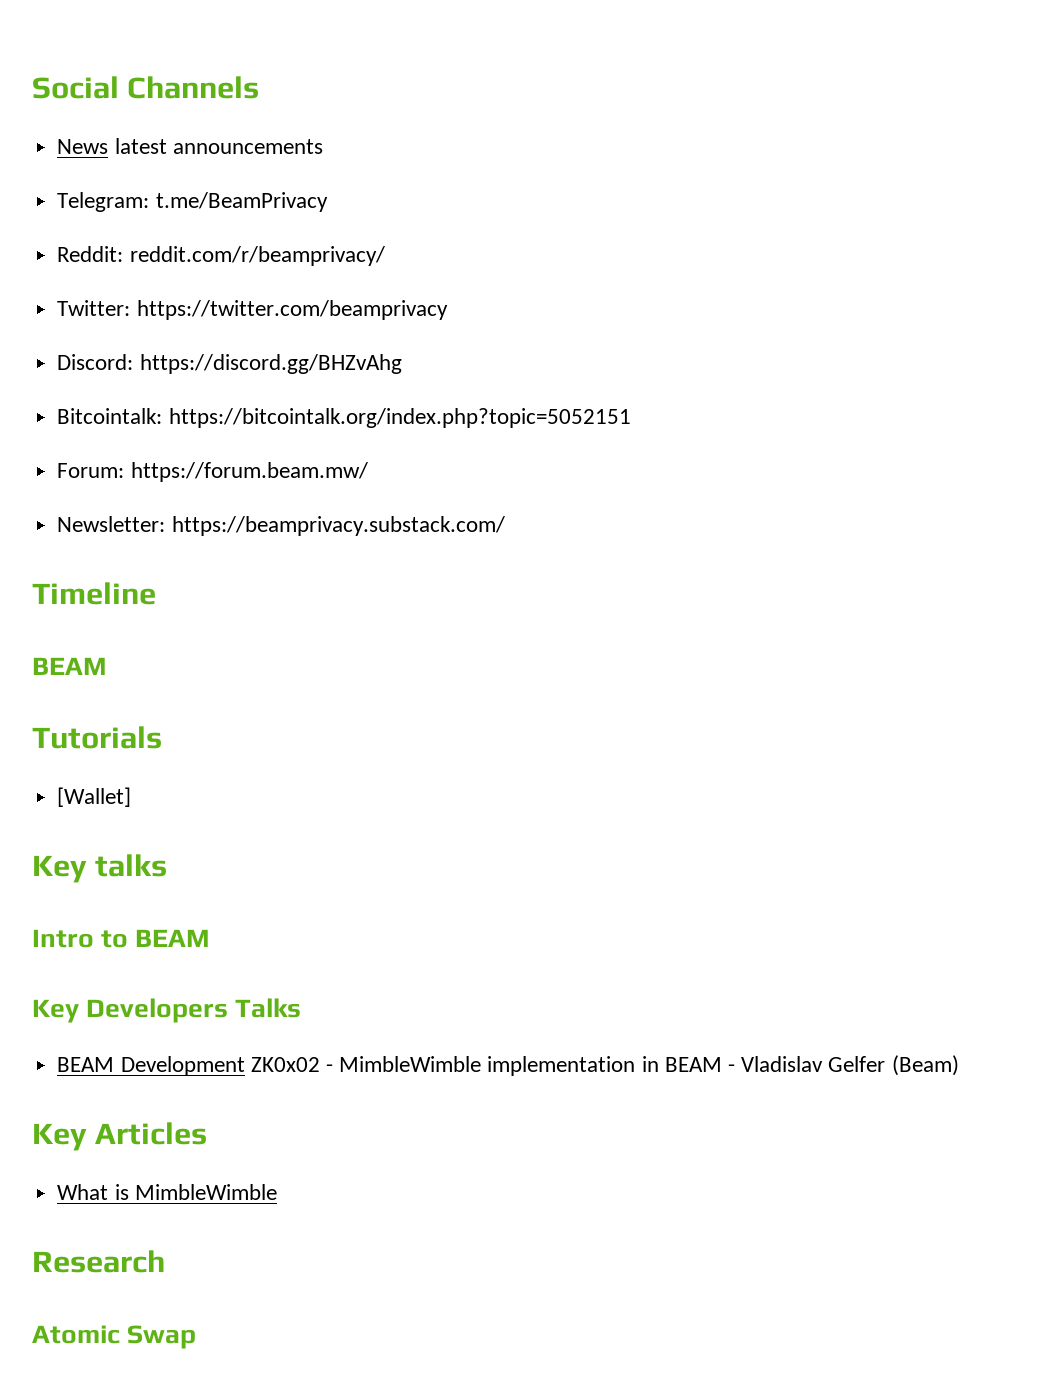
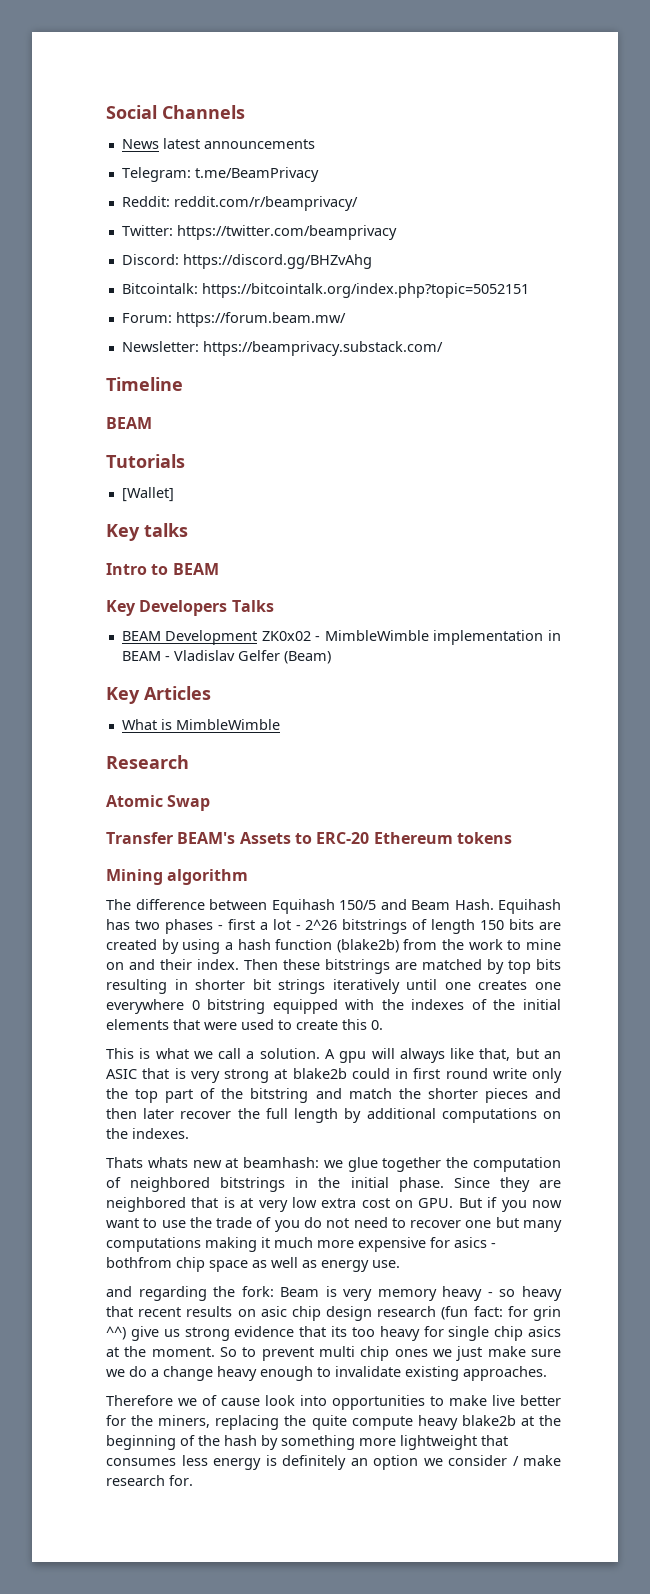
+ Transfer BEAM's Assets to ERC-20 Ethereum tokens
+ Mining algorithm
+ The difference between Equihash 150/5 and Beam Hash. Equihash has two phases - first a lot - 2^26 bitstrings of length 150 bits are created by using a hash function (blake2b) from the work to mine on and their index. Then these bitstrings are matched by top bits resulting in shorter bit strings iteratively until one creates one everywhere 0 bitstring equipped with the indexes of the initial elements that were used to create this 0.
+ This is what we call a solution. A gpu will always like that, but an ASIC that is very strong at blake2b could in first round write only the top part of the bitstring and match the shorter pieces and then later recover the full length by additional computations on the indexes.
+ Thats whats new at beamhash: we glue together the computation of neighbored bitstrings in the initial phase. Since they are neighbored that is at very low extra cost on GPU. But if you now want to use the trade of you do not need to recover one but many computations making it much more expensive for asics - bothfrom chip space as well as energy use.
+ and regarding the fork: Beam is very memory heavy - so heavy that recent results on asic chip design research (fun fact: for grin ^^) give us strong evidence that its too heavy for single chip asics at the moment. So to prevent multi chip ones we just make sure we do a change heavy enough to invalidate existing approaches.
+ Therefore we of cause look into opportunities to make live better for the miners, replacing the quite compute heavy blake2b at the beginning of the hash by something more lightweight that consumes less energy is definitely an option we consider / make research for.

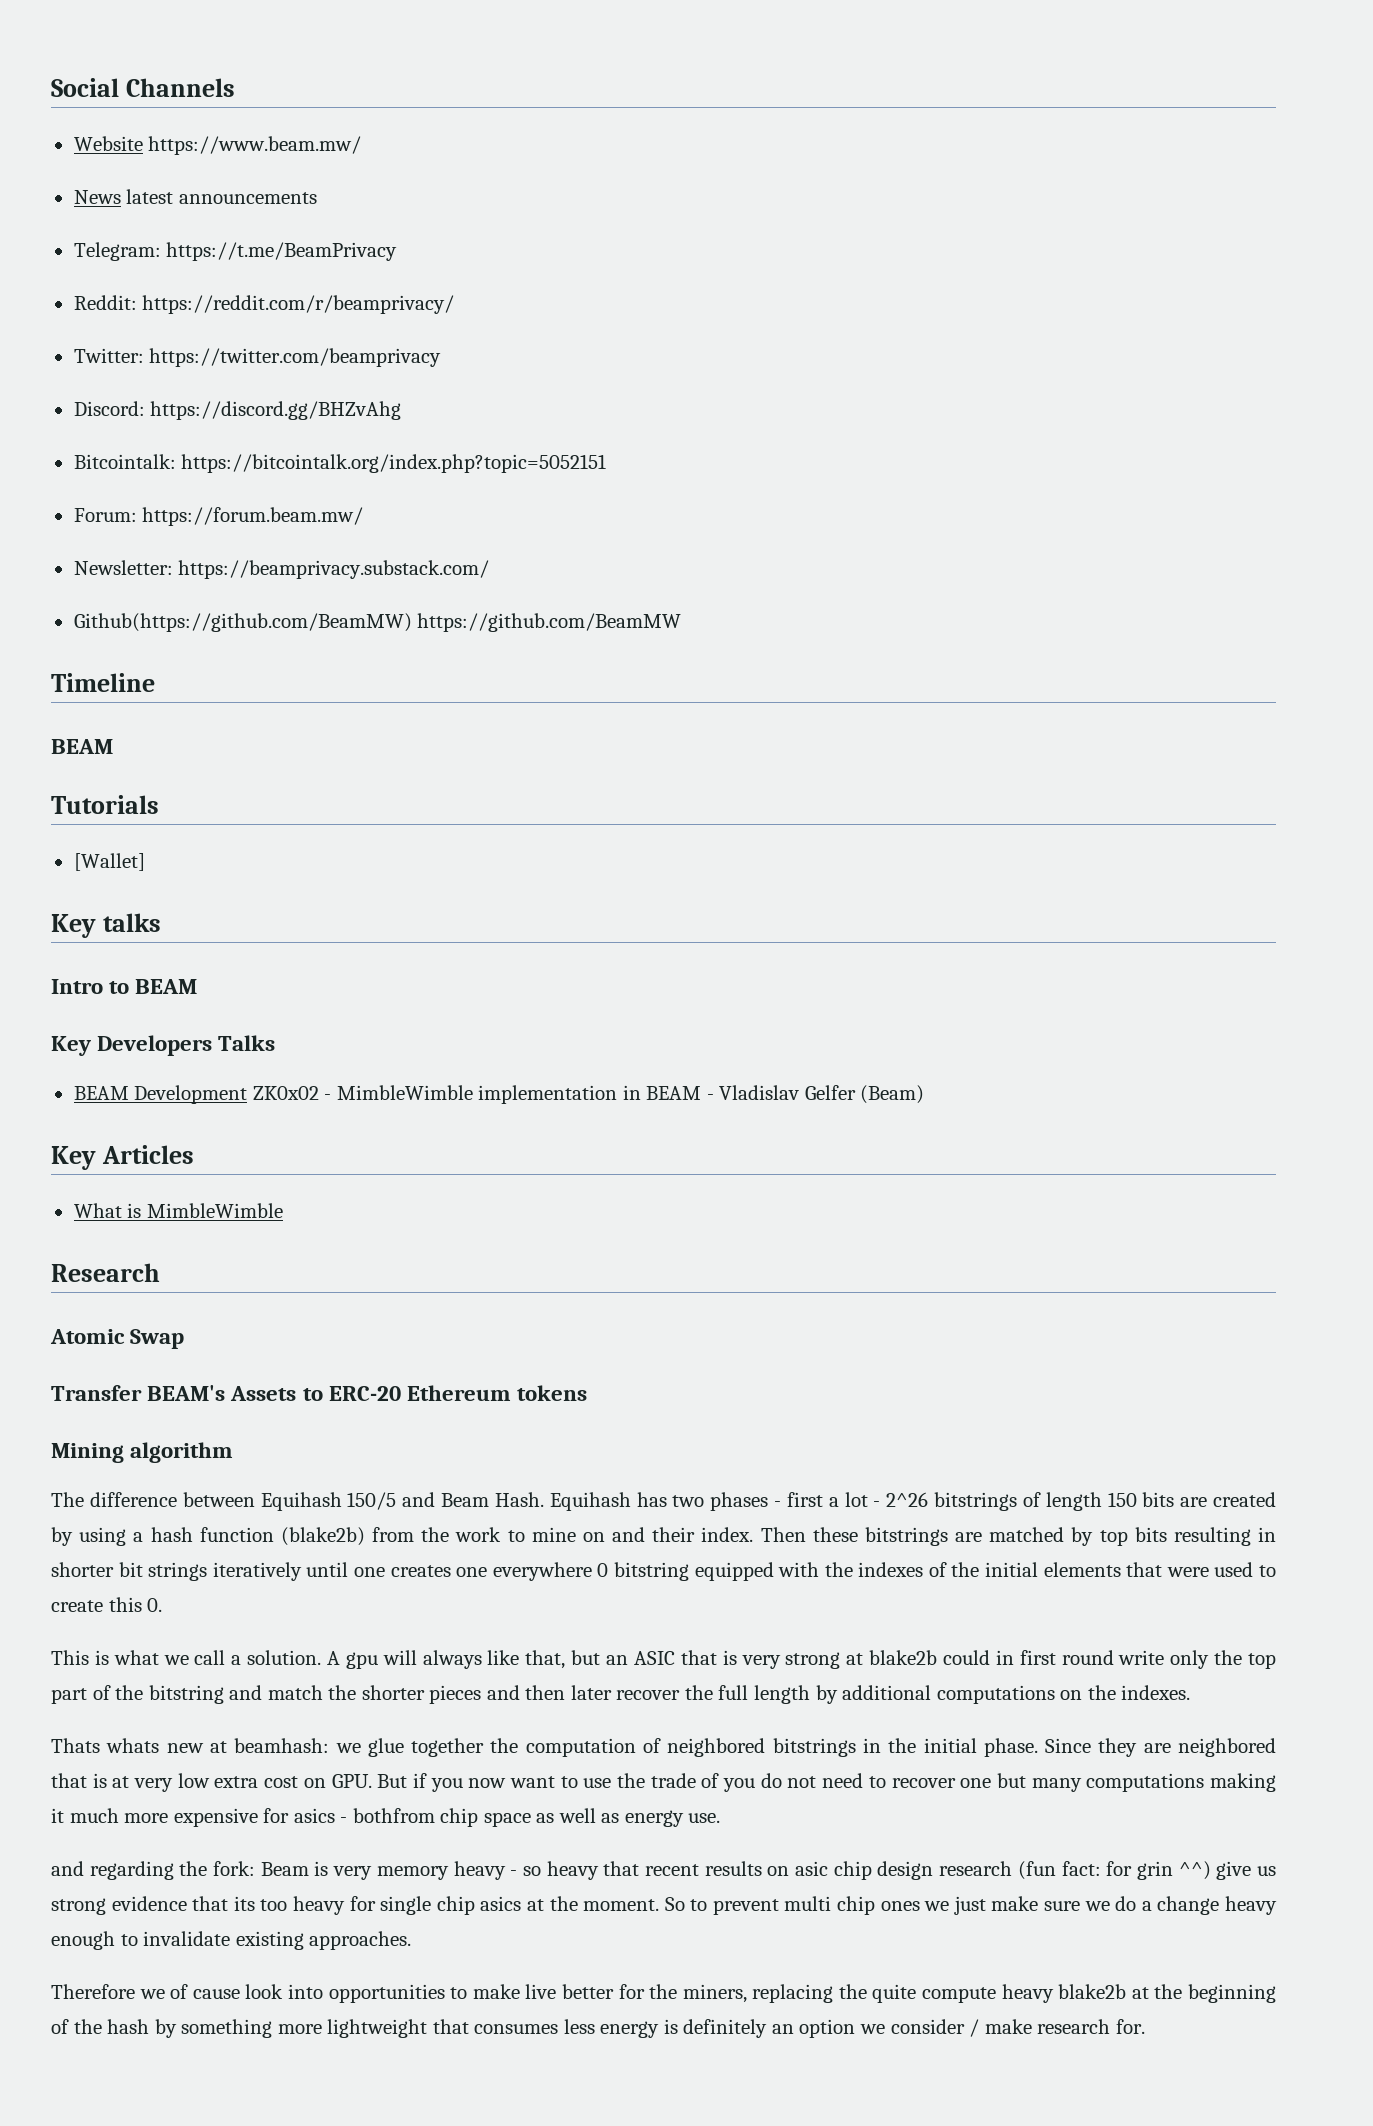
+ Website https://www.beam.mw/
- Telegram: t.me/BeamPrivacy
+ Telegram: https://t.me/BeamPrivacy
- Reddit: reddit.com/r/beamprivacy/
+ Reddit: https://reddit.com/r/beamprivacy/
+ Github(https://github.com/BeamMW) https://github.com/BeamMW

